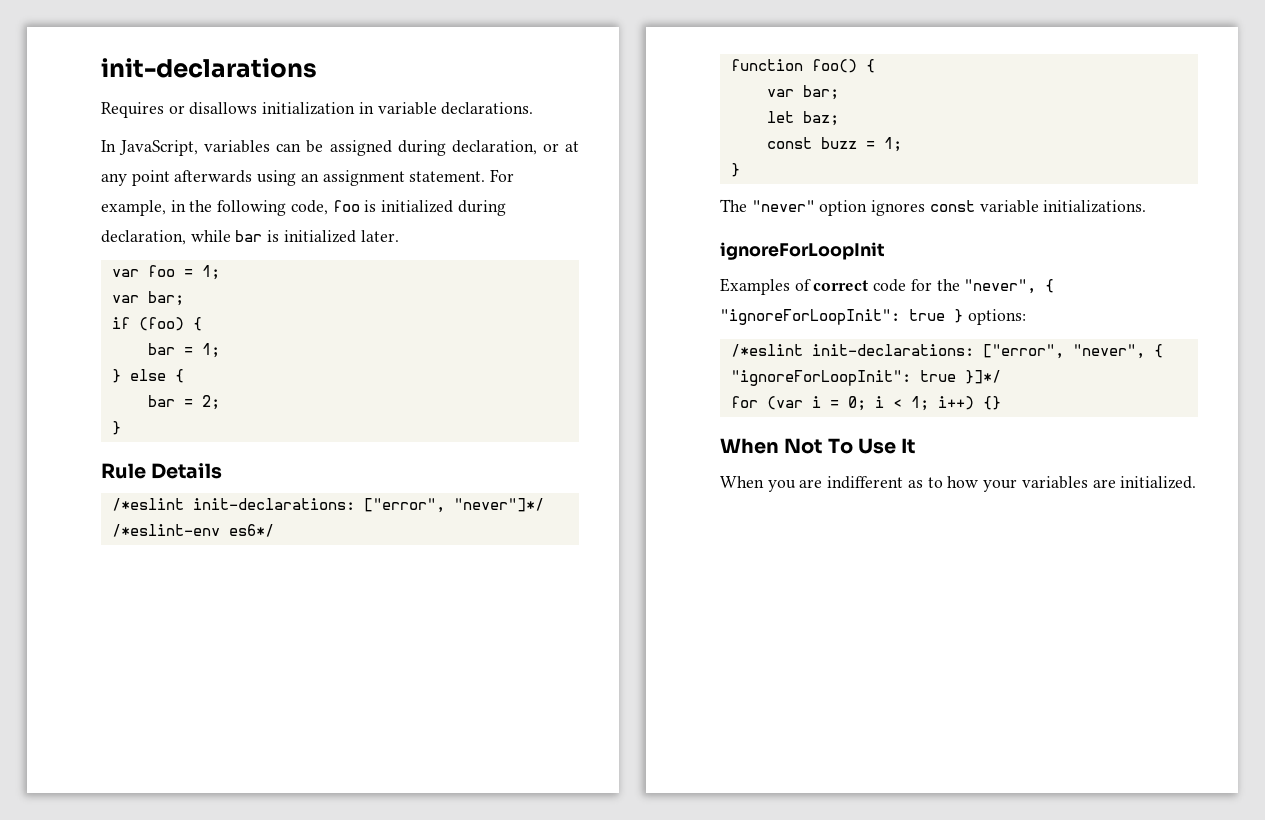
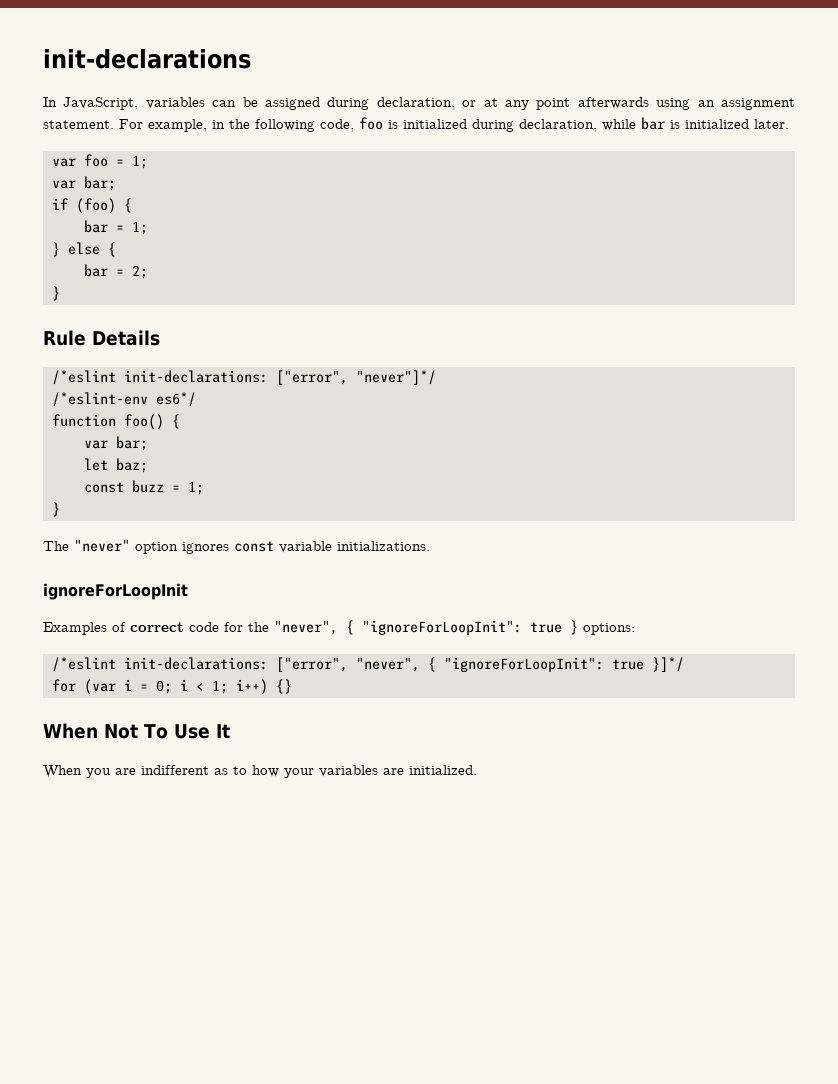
- Requires or disallows initialization in variable declarations.

